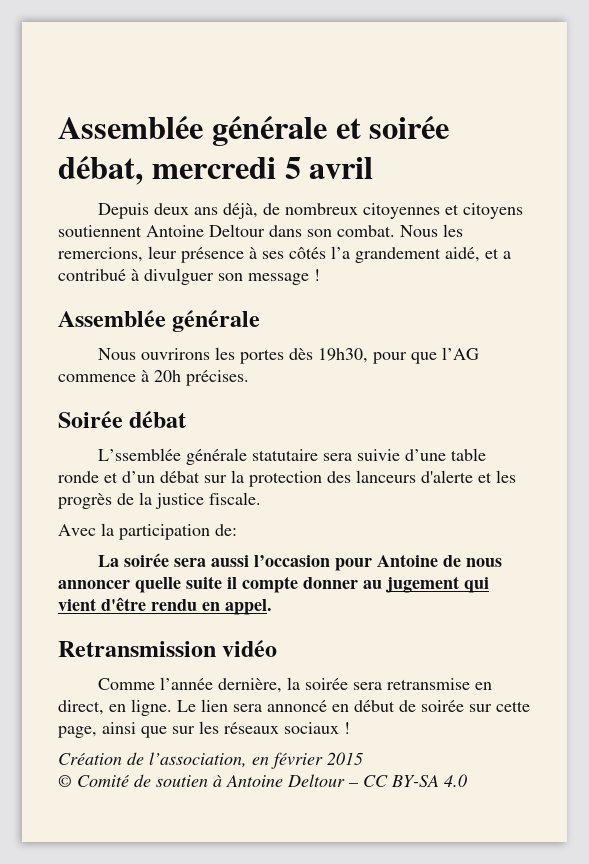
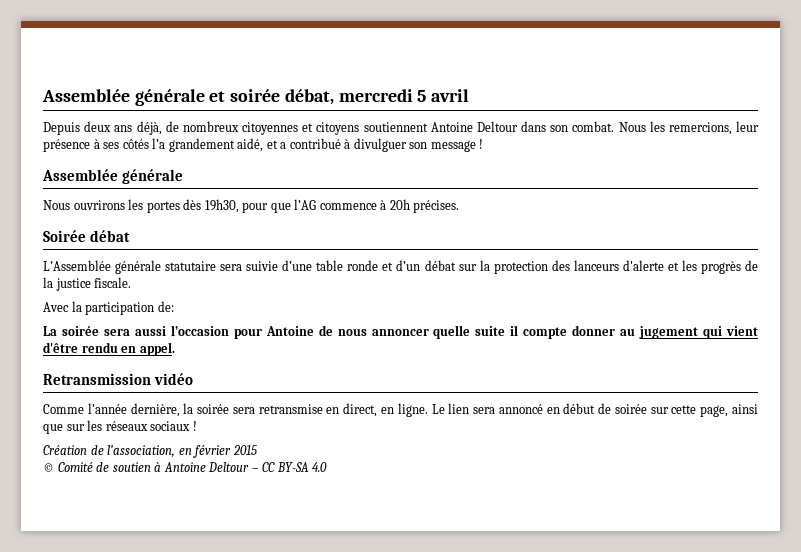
- L’ssemblée générale statutaire sera suivie d’une table ronde et d’un débat sur la protection des lanceurs d'alerte et les progrès de la justice fiscale.
+ L’Assemblée générale statutaire sera suivie d’une table ronde et d’un débat sur la protection des lanceurs d'alerte et les progrès de la justice fiscale.

